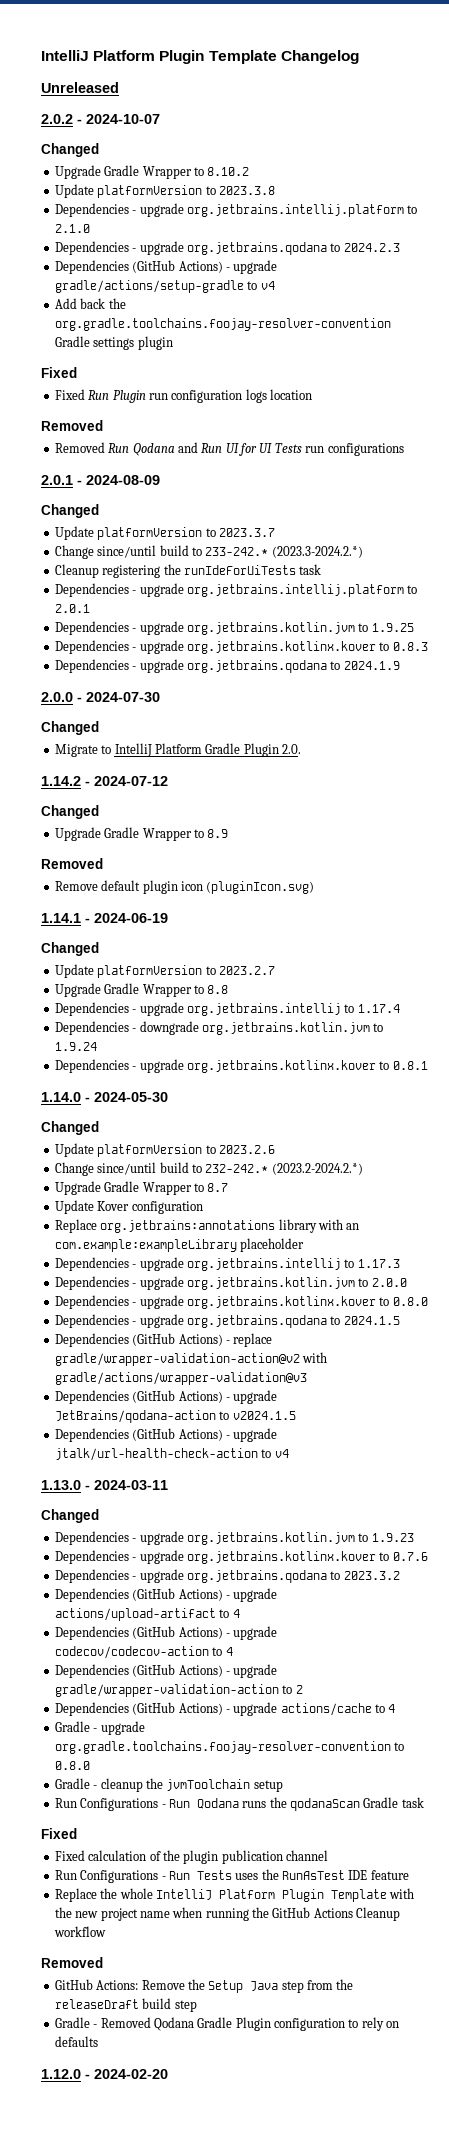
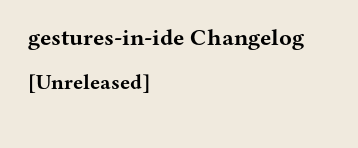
- IntelliJ Platform Plugin Template Changelog
- Unreleased
- 2.0.2 - 2024-10-07
- Changed
- Upgrade Gradle Wrapper to 8.10.2
- Update platformVersion to 2023.3.8
- Dependencies - upgrade org.jetbrains.intellij.platform to 2.1.0
- Dependencies - upgrade org.jetbrains.qodana to 2024.2.3
- Dependencies (GitHub Actions) - upgrade gradle/actions/setup-gradle to v4
- Add back the org.gradle.toolchains.foojay-resolver-convention Gradle settings plugin
- Fixed
- Fixed Run Plugin run configuration logs location
- Removed
- Removed Run Qodana and Run UI for UI Tests run configurations
- 2.0.1 - 2024-08-09
- Changed
- Update platformVersion to 2023.3.7
- Change since/until build to 233-242.* (2023.3-2024.2.*)
- Cleanup registering the runIdeForUiTests task
- Dependencies - upgrade org.jetbrains.intellij.platform to 2.0.1
- Dependencies - upgrade org.jetbrains.kotlin.jvm to 1.9.25
- Dependencies - upgrade org.jetbrains.kotlinx.kover to 0.8.3
- Dependencies - upgrade org.jetbrains.qodana to 2024.1.9
- 2.0.0 - 2024-07-30
- Changed
- Migrate to IntelliJ Platform Gradle Plugin 2.0.
- 1.14.2 - 2024-07-12
- Changed
- Upgrade Gradle Wrapper to 8.9
- Removed
- Remove default plugin icon (pluginIcon.svg)
- 1.14.1 - 2024-06-19
- Changed
- Update platformVersion to 2023.2.7
- Upgrade Gradle Wrapper to 8.8
- Dependencies - upgrade org.jetbrains.intellij to 1.17.4
- Dependencies - downgrade org.jetbrains.kotlin.jvm to 1.9.24
- Dependencies - upgrade org.jetbrains.kotlinx.kover to 0.8.1
- 1.14.0 - 2024-05-30
- Changed
- Update platformVersion to 2023.2.6
- Change since/until build to 232-242.* (2023.2-2024.2.*)
- Upgrade Gradle Wrapper to 8.7
- Update Kover configuration
- Replace org.jetbrains:annotations library with an com.example:exampleLibrary placeholder
- Dependencies - upgrade org.jetbrains.intellij to 1.17.3
- Dependencies - upgrade org.jetbrains.kotlin.jvm to 2.0.0
- Dependencies - upgrade org.jetbrains.kotlinx.kover to 0.8.0
- Dependencies - upgrade org.jetbrains.qodana to 2024.1.5
- Dependencies (GitHub Actions) - replace gradle/wrapper-validation-action@v2 with gradle/actions/wrapper-validation@v3
- Dependencies (GitHub Actions) - upgrade JetBrains/qodana-action to v2024.1.5
- Dependencies (GitHub Actions) - upgrade jtalk/url-health-check-action to v4
- 1.13.0 - 2024-03-11
- Changed
- Dependencies - upgrade org.jetbrains.kotlin.jvm to 1.9.23
- Dependencies - upgrade org.jetbrains.kotlinx.kover to 0.7.6
- Dependencies - upgrade org.jetbrains.qodana to 2023.3.2
- Dependencies (GitHub Actions) - upgrade actions/upload-artifact to 4
- Dependencies (GitHub Actions) - upgrade codecov/codecov-action to 4
- Dependencies (GitHub Actions) - upgrade gradle/wrapper-validation-action to 2
- Dependencies (GitHub Actions) - upgrade actions/cache to 4
- Gradle - upgrade org.gradle.toolchains.foojay-resolver-convention to 0.8.0
- Gradle - cleanup the jvmToolchain setup
- Run Configurations - Run Qodana runs the qodanaScan Gradle task
- Fixed
- Fixed calculation of the plugin publication channel
- Run Configurations - Run Tests uses the RunAsTest IDE feature
- Replace the whole IntelliJ Platform Plugin Template with the new project name when running the GitHub Actions Cleanup workflow
- Removed
- GitHub Actions: Remove the Setup Java step from the releaseDraft build step
- Gradle - Removed Qodana Gradle Plugin configuration to rely on defaults
- 1.12.0 - 2024-02-20
+ gestures-in-ide Changelog
+ [Unreleased]

